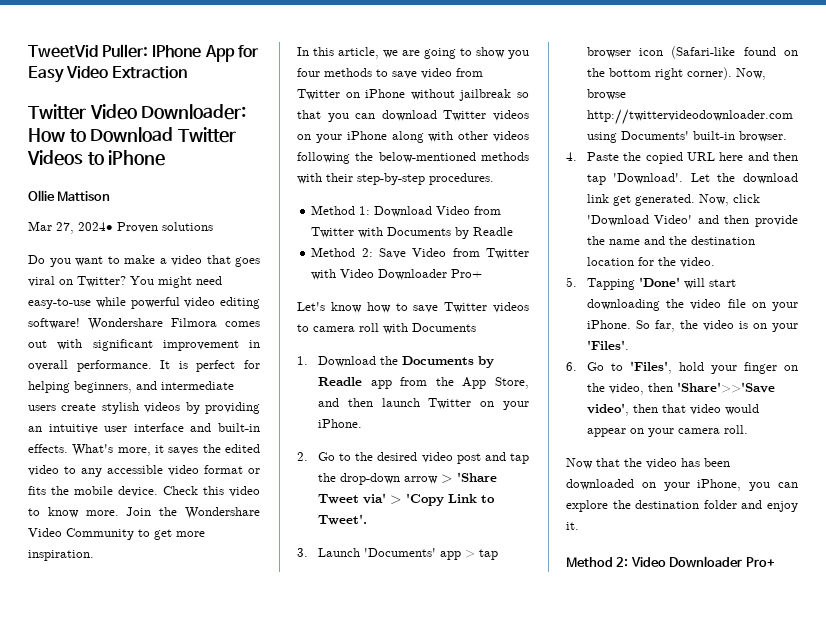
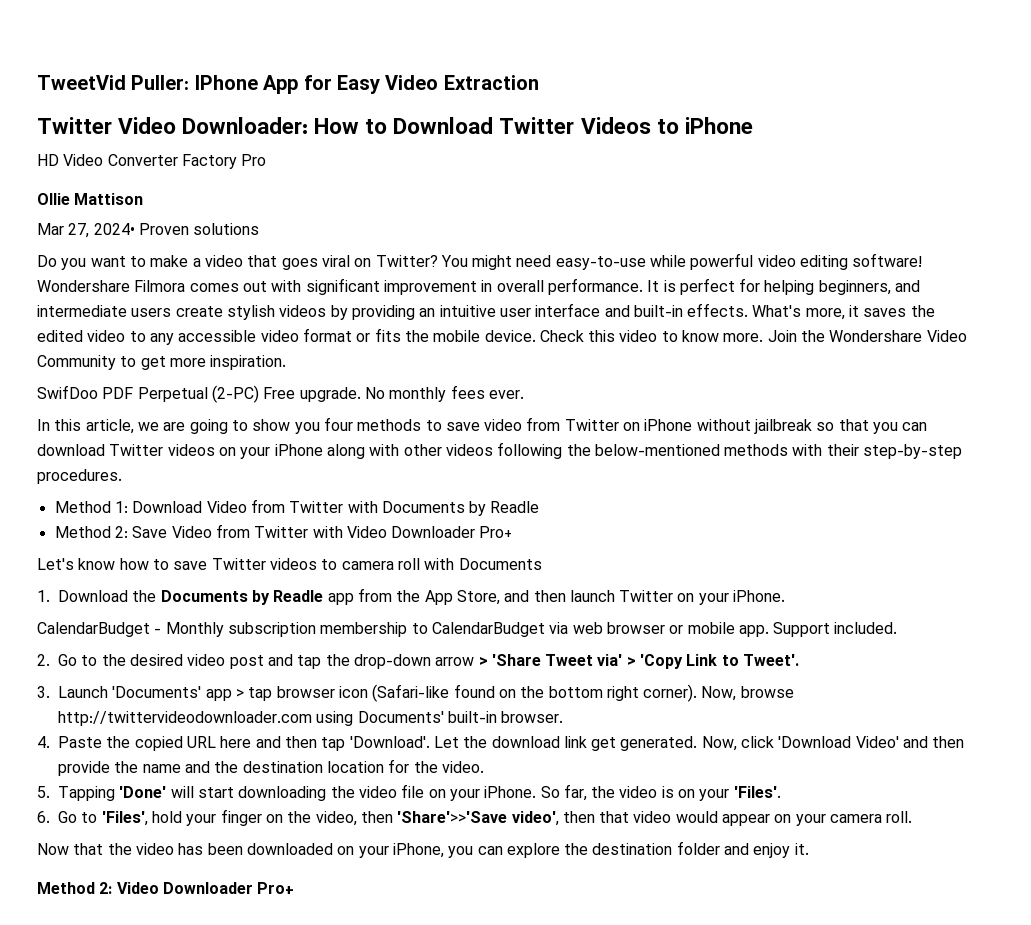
+ HD Video Converter Factory Pro
+ SwifDoo PDF Perpetual (2-PC) Free upgrade. No monthly fees ever.
+ CalendarBudget - Monthly subscription membership to CalendarBudget via web browser or mobile app. Support included.

